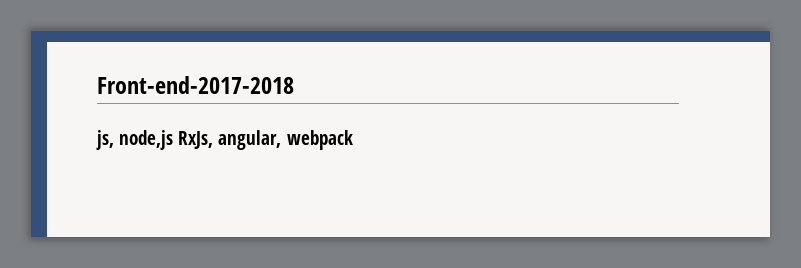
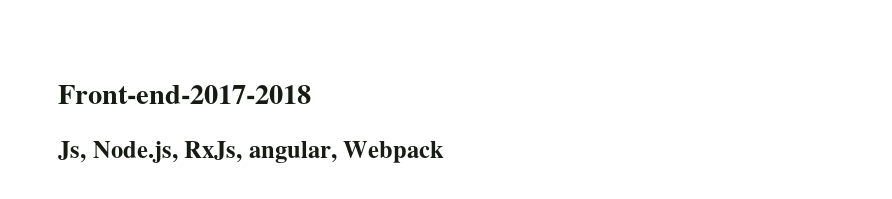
- js, node,js RxJs, angular, webpack
+ Js, Node.js, RxJs, angular, Webpack

